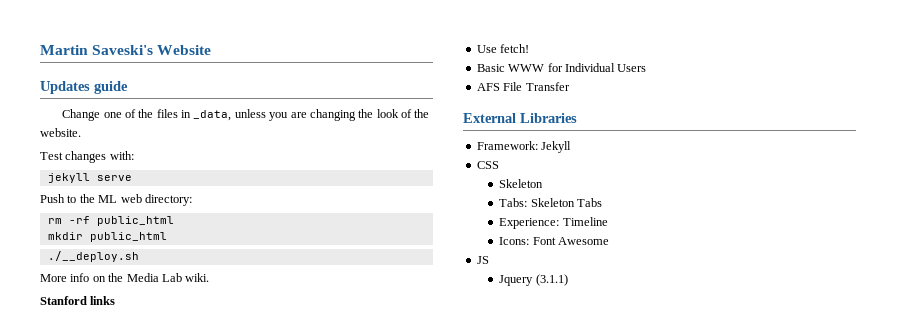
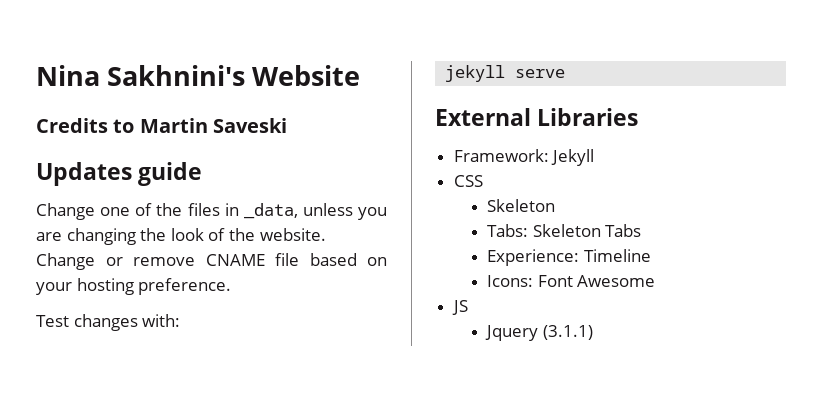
- Martin Saveski's Website
+ Nina Sakhnini's Website
+ Credits to Martin Saveski
+ Change or remove CNAME file based on your hosting preference.
- Push to the ML web directory:
- rm -rf public_html
- mkdir public_html
- ./__deploy.sh
- More info on the Media Lab wiki.
- Stanford links
- Use fetch!
- Basic WWW for Individual Users
- AFS File Transfer

